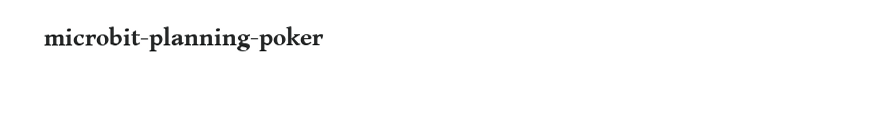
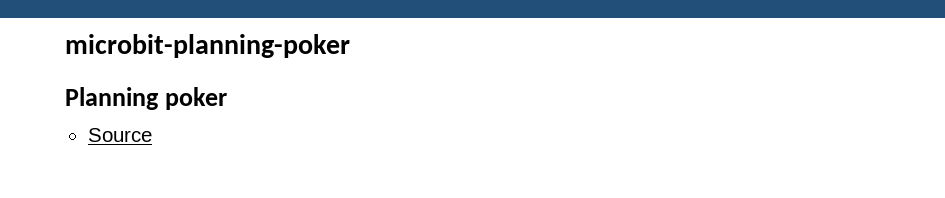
+ Planning poker
+ Source

